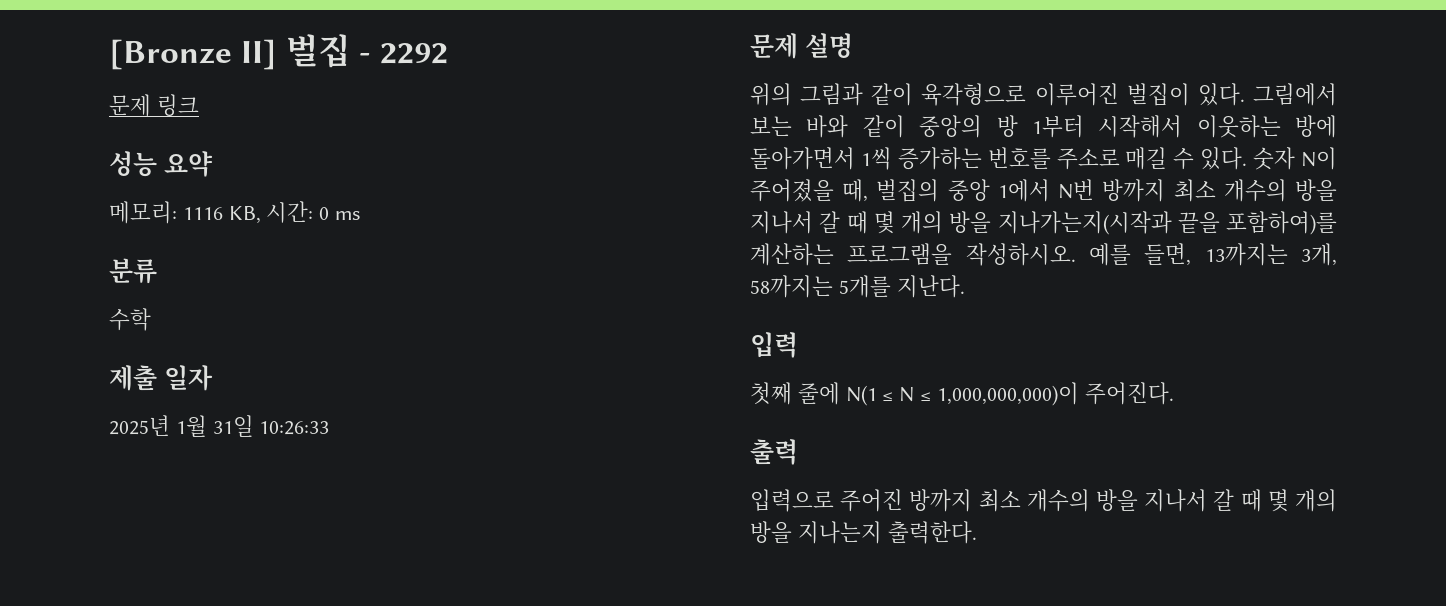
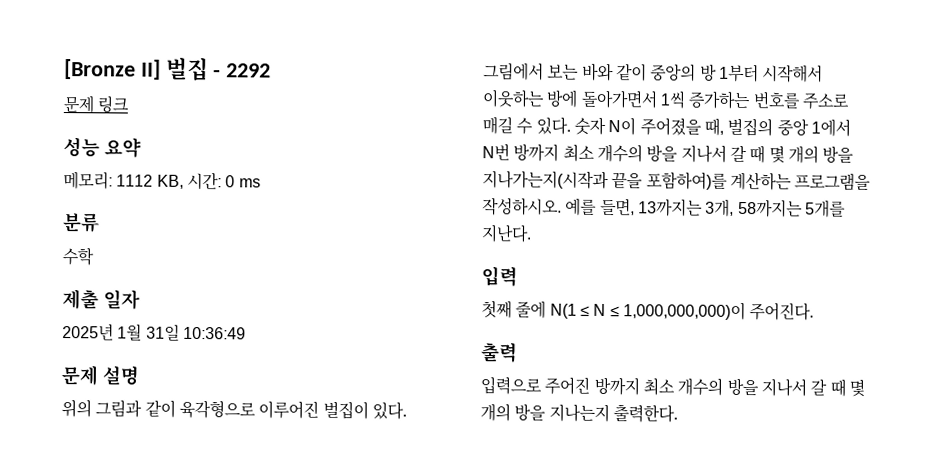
- 메모리: 1116 KB, 시간: 0 ms
+ 메모리: 1112 KB, 시간: 0 ms
- 2025년 1월 31일 10:26:33
+ 2025년 1월 31일 10:36:49

